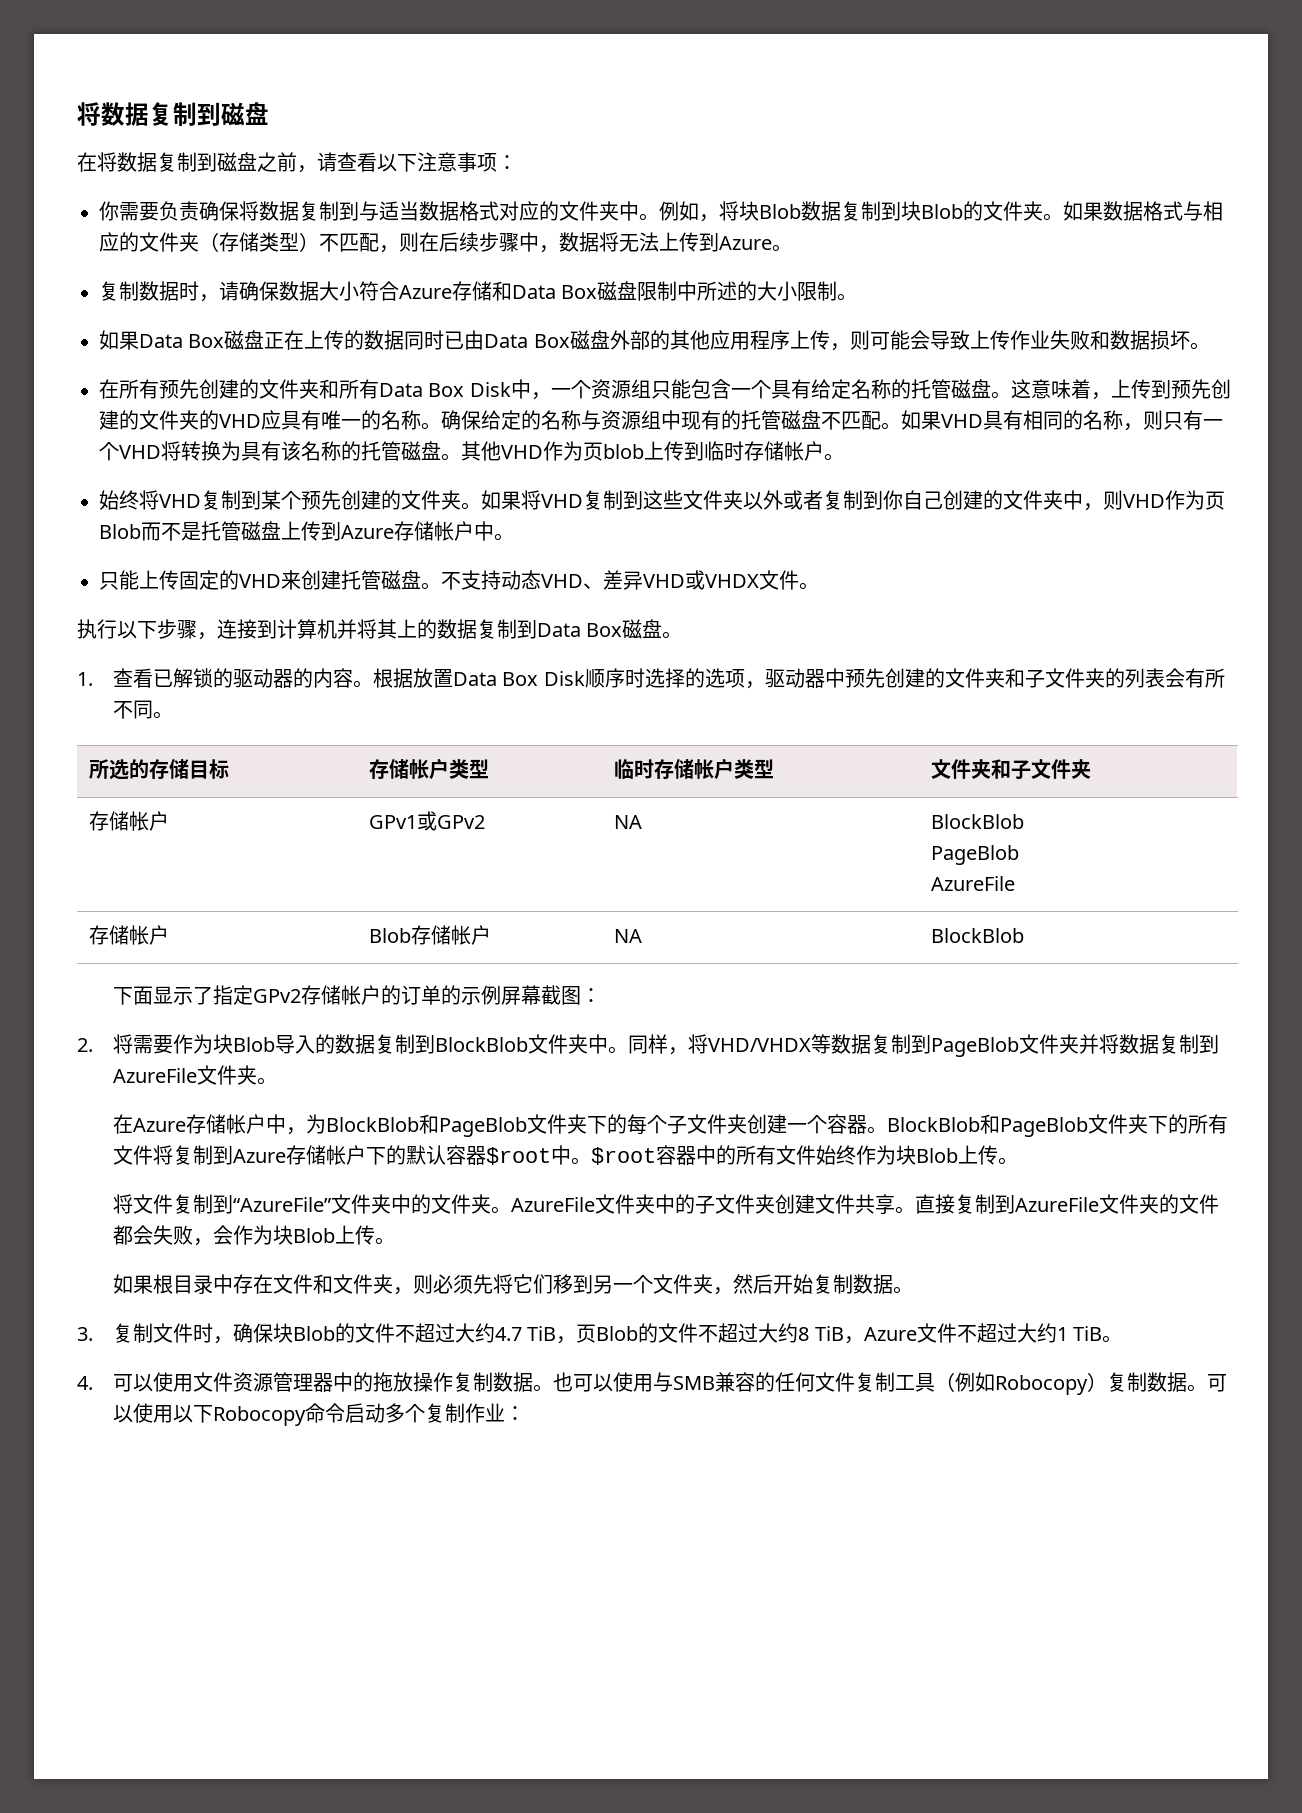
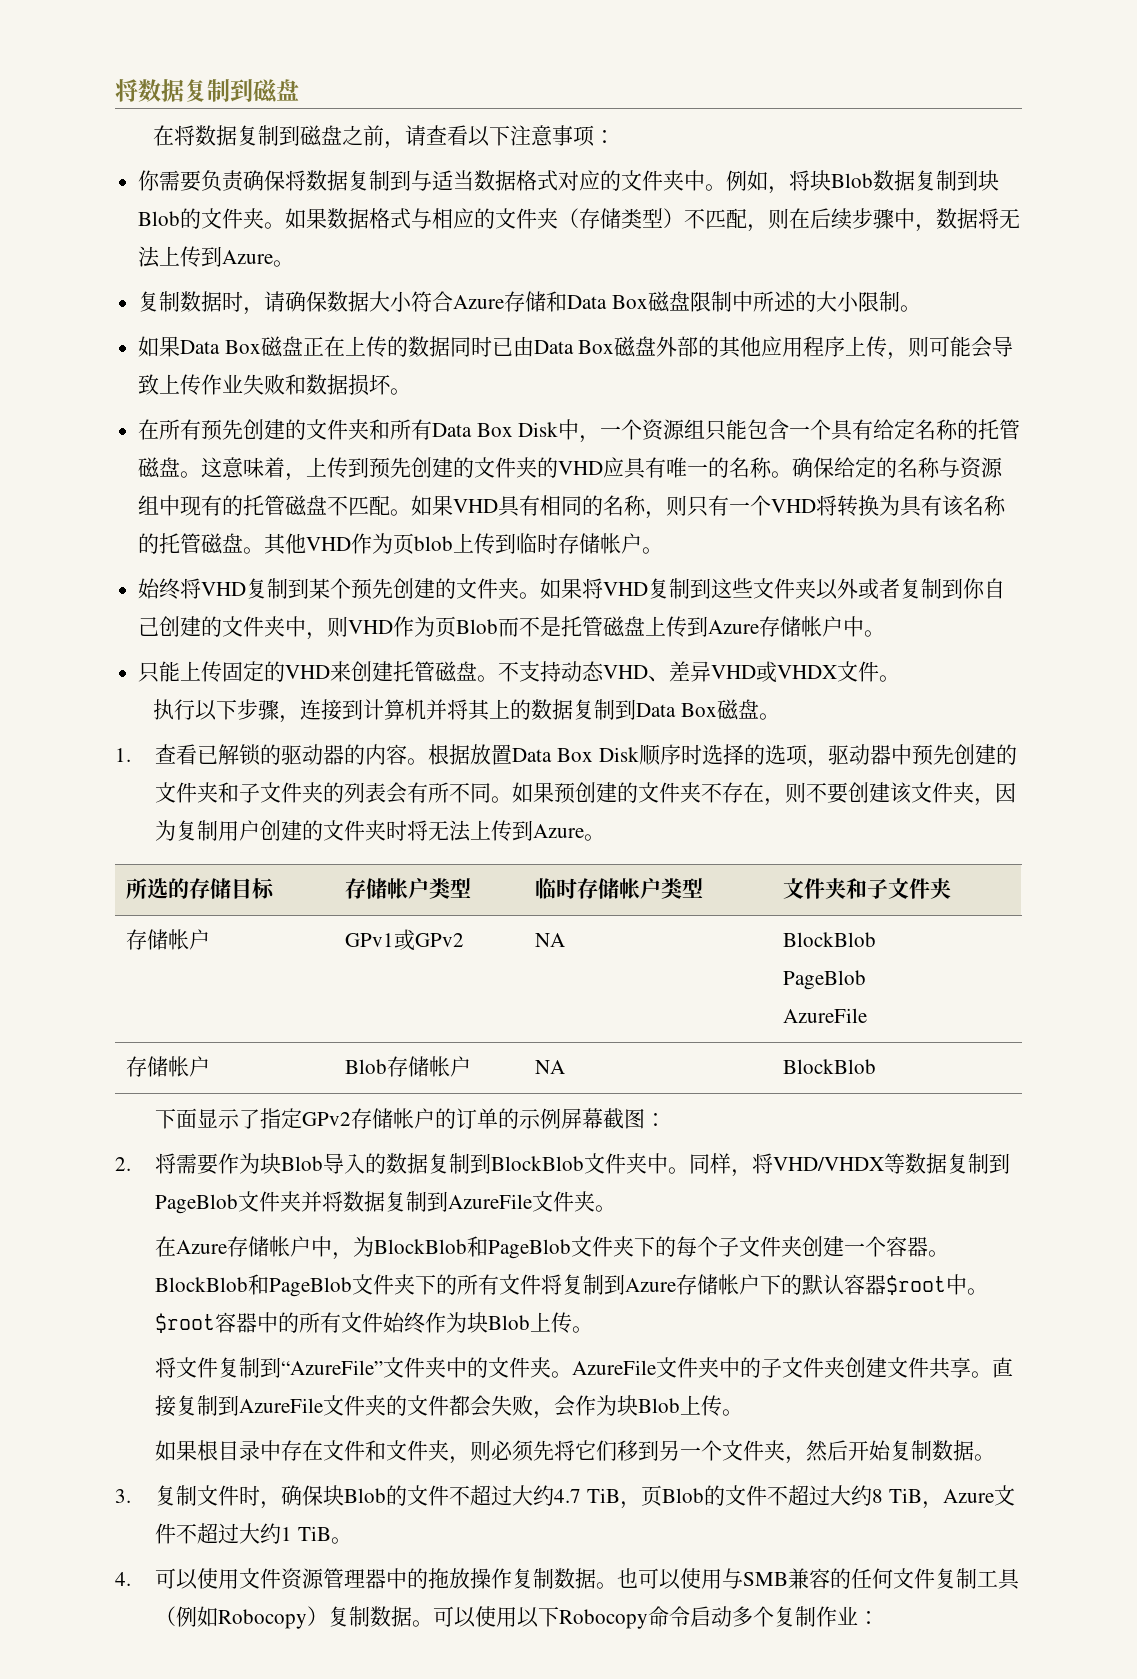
+ 如果预创建的文件夹不存在，则不要创建该文件夹，因为复制用户创建的文件夹时将无法上传到Azure。

